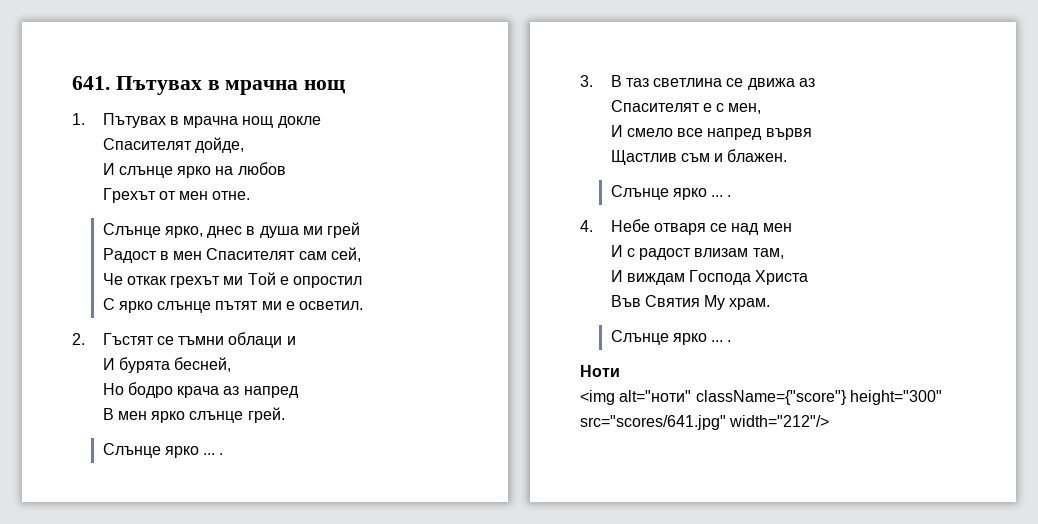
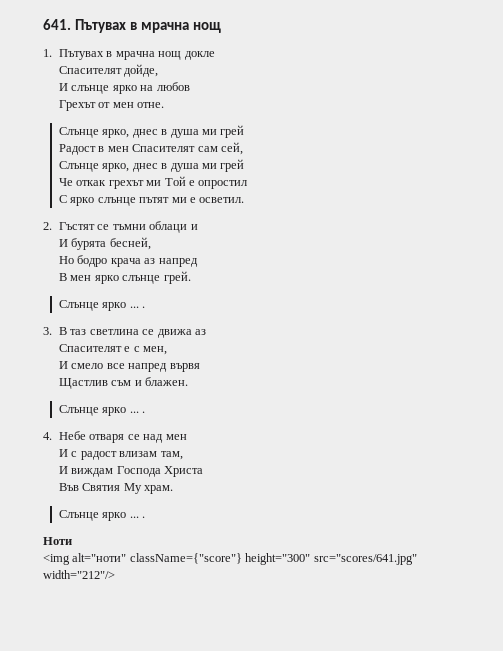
  Радост в мен Спасителят сам сей,
+ Слънце ярко, днес в душа ми грей

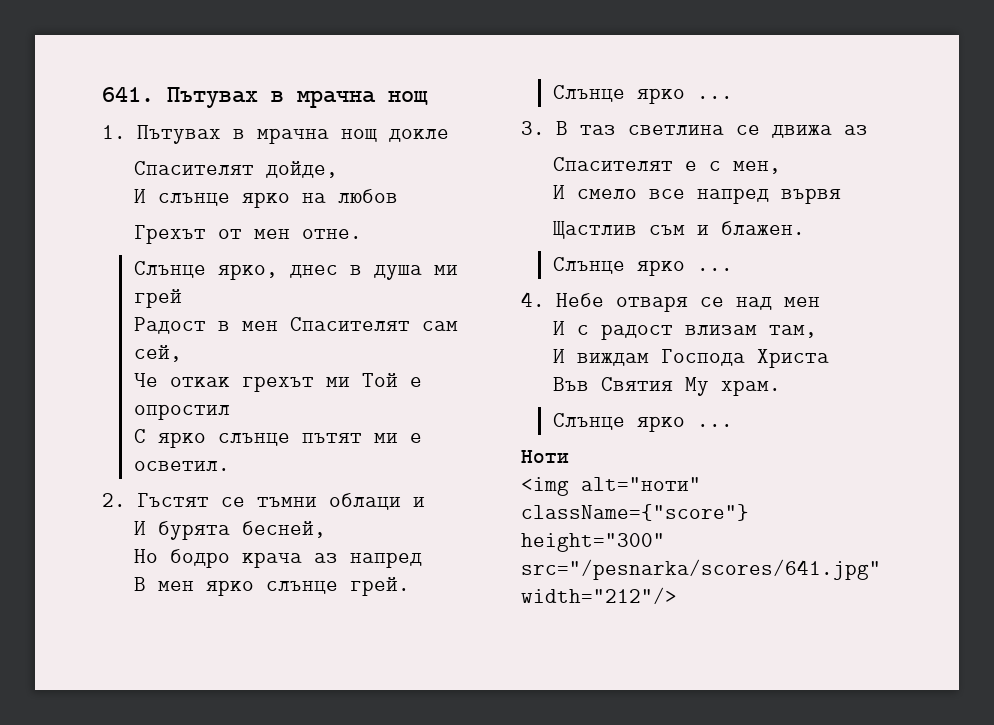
  Радост в мен Спасителят сам сей,
- Слънце ярко, днес в душа ми грей
  В мен ярко слънце грей.
- Слънце ярко ... .
+ Слънце ярко ...
  Щастлив съм и блажен.
- Слънце ярко ... .
+ Слънце ярко ...
  Във Святия Му храм.
- Слънце ярко ... .
+ Слънце ярко ...
- <img alt="ноти" className={"score"} height="300" src="scores/641.jpg" width="212"/>
+ <img alt="ноти" className={"score"} height="300" src="/pesnarka/scores/641.jpg" width="212"/>

